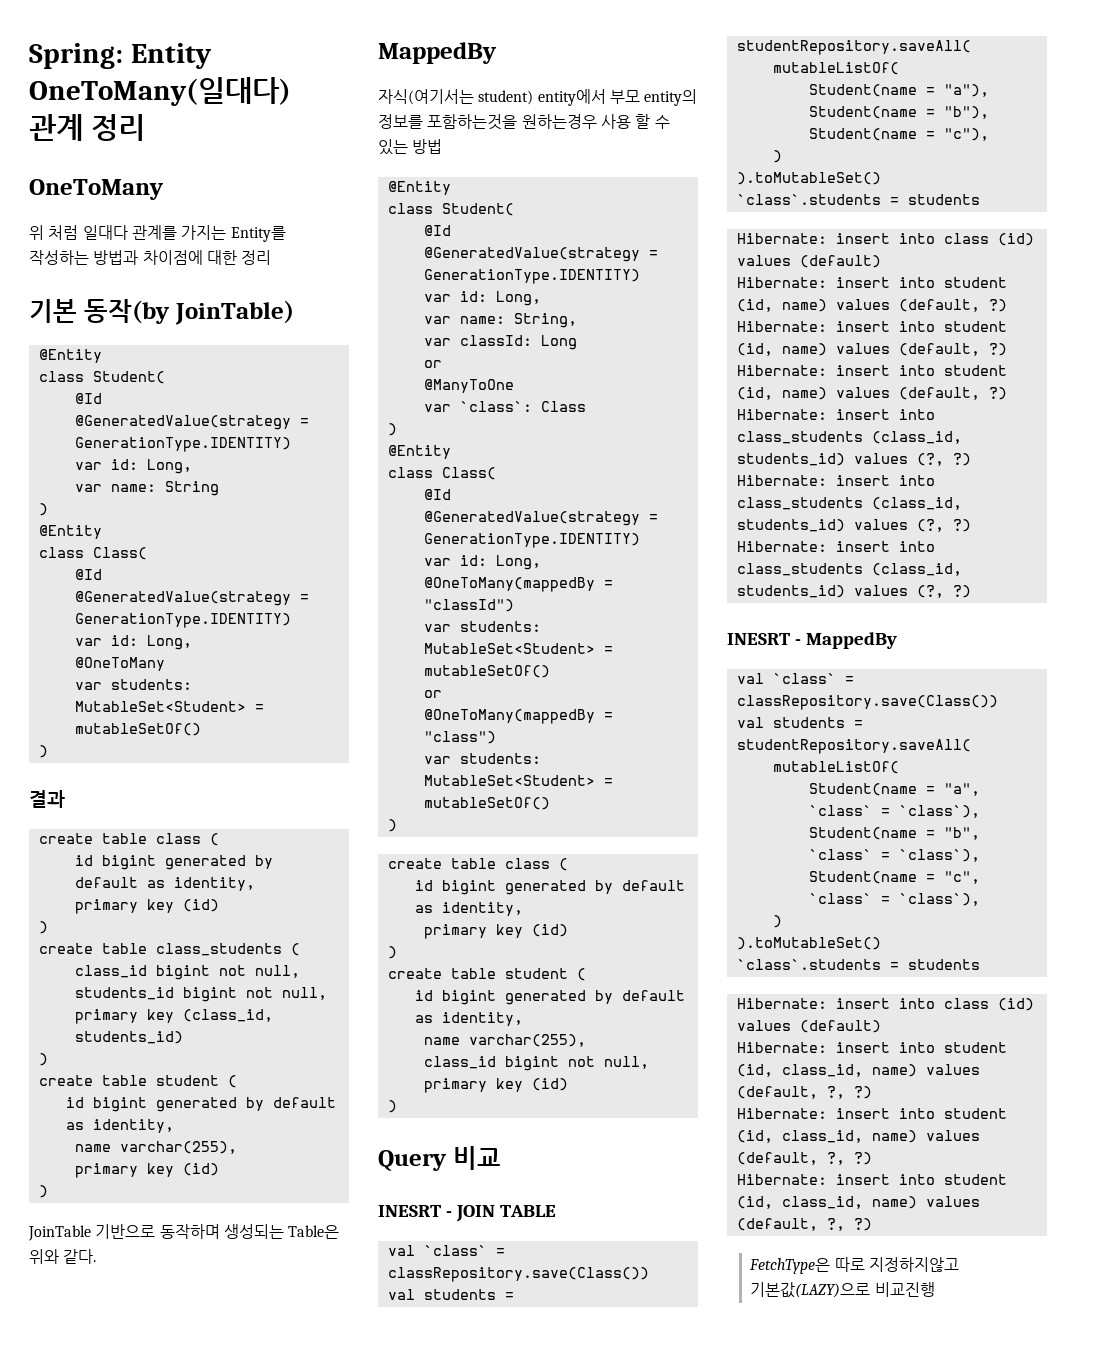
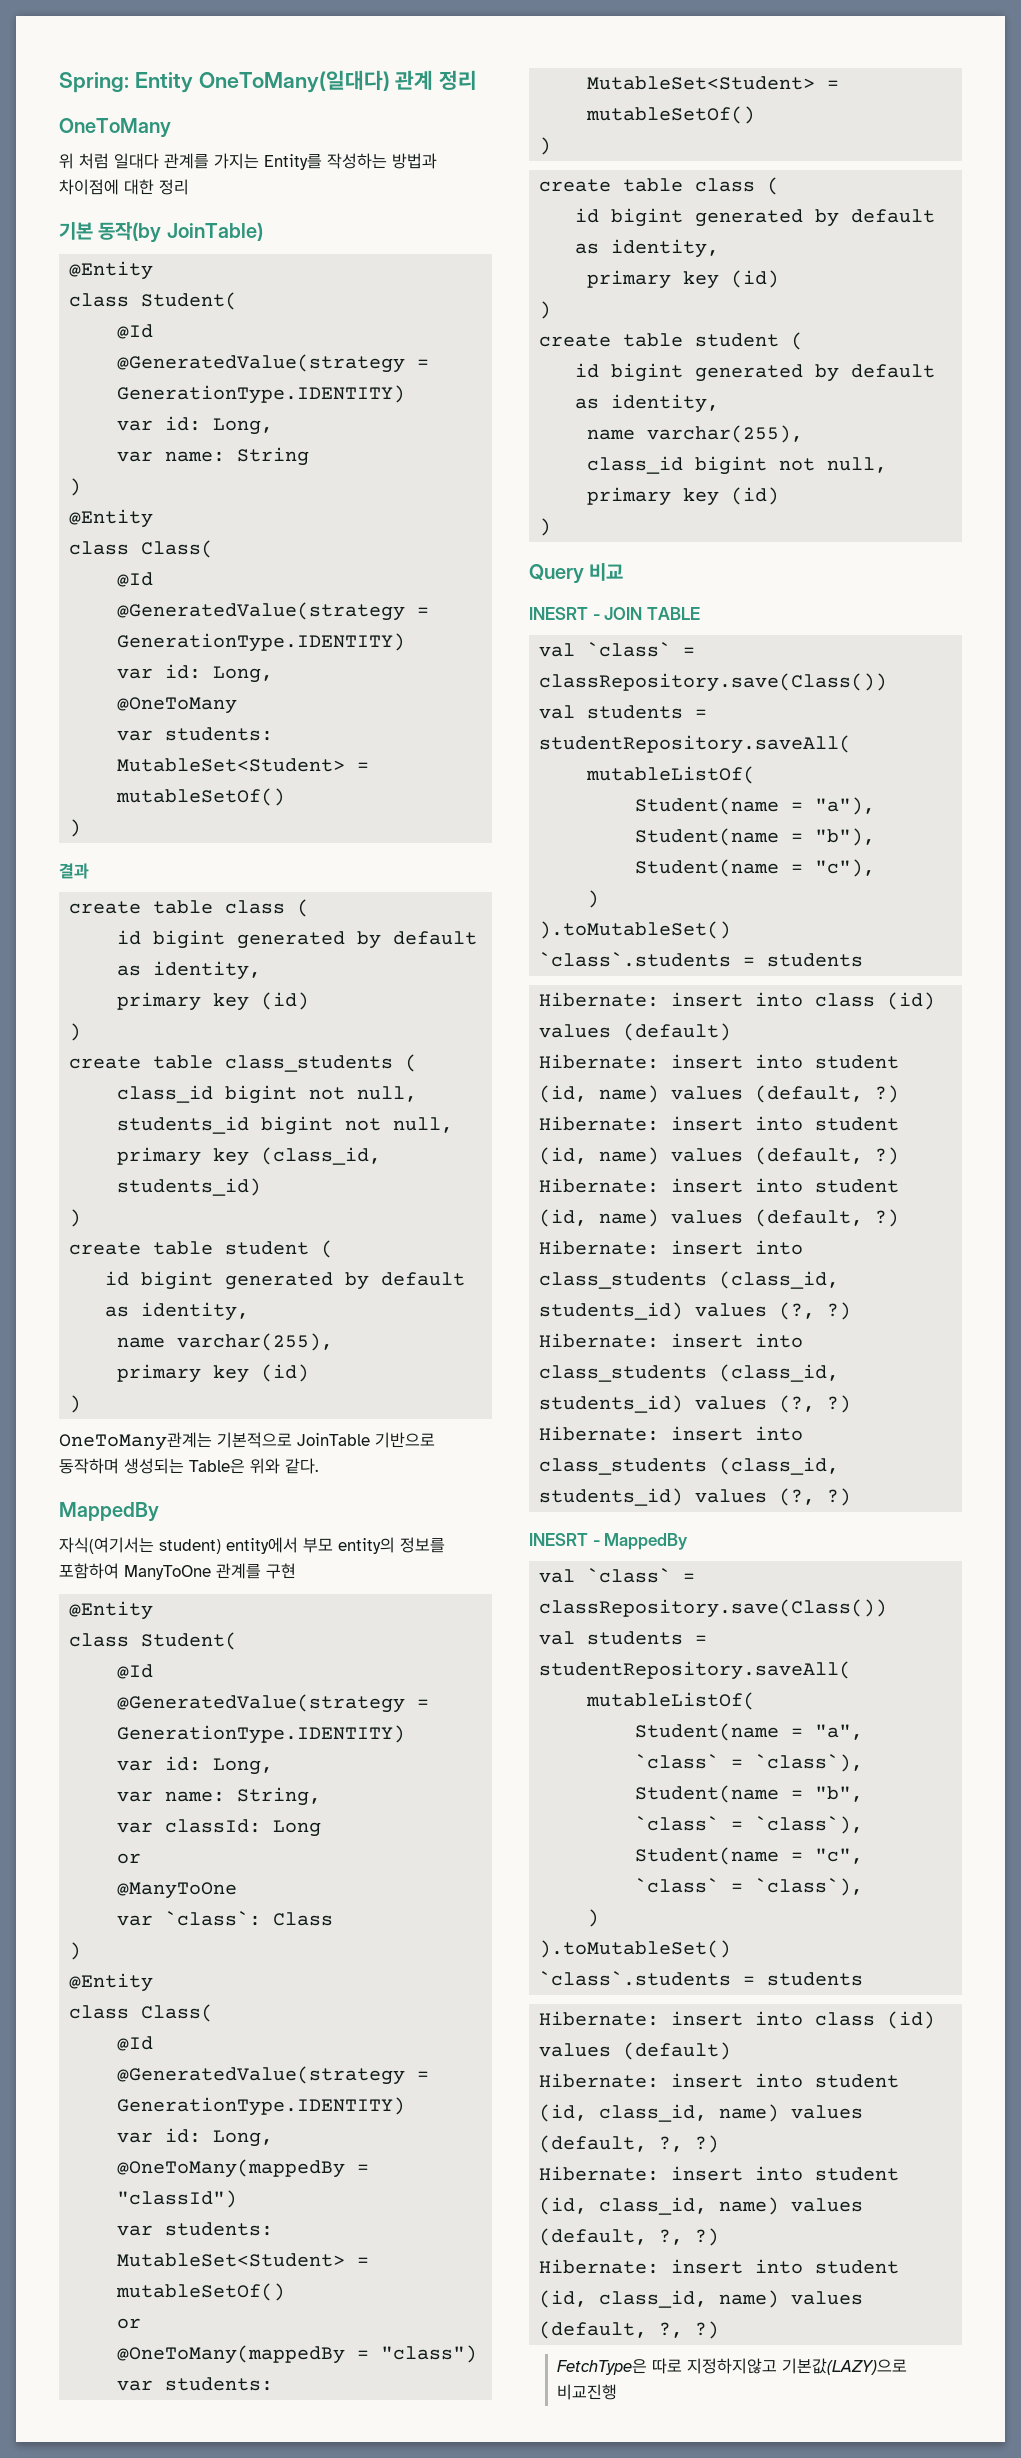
- JoinTable 기반으로 동작하며 생성되는 Table은 위와 같다.
+ OneToMany관계는 기본적으로 JoinTable 기반으로 동작하며 생성되는 Table은 위와 같다.
- 자식(여기서는 student) entity에서 부모 entity의 정보를 포함하는것을 원하는경우 사용 할 수 있는 방법
+ 자식(여기서는 student) entity에서 부모 entity의 정보를 포함하여 ManyToOne 관계를 구현

